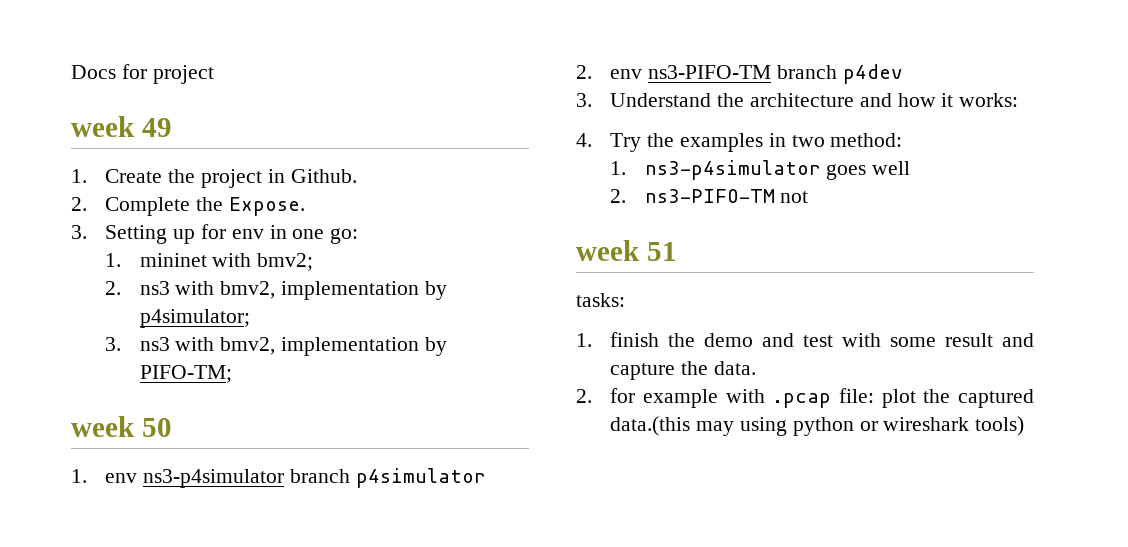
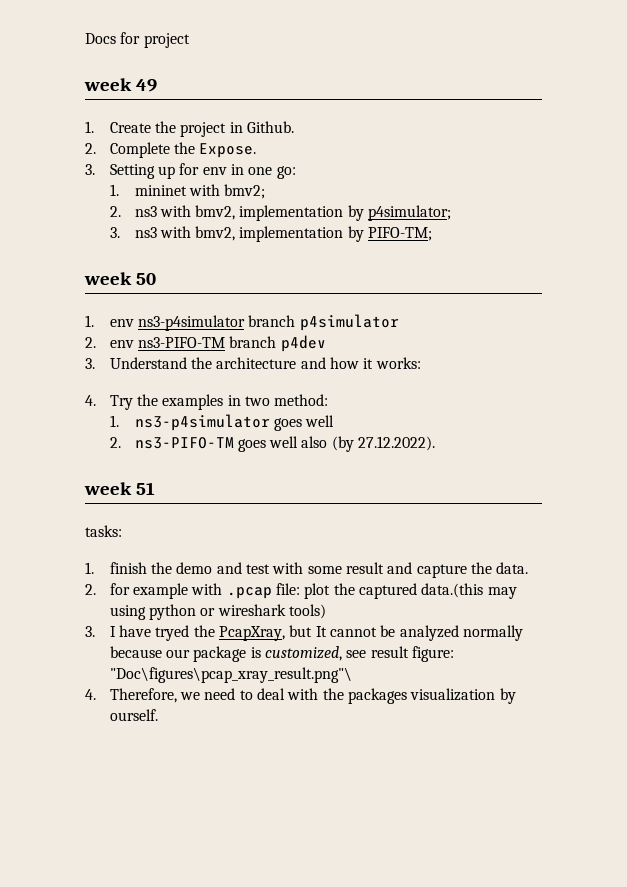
- 2. ns3-PIFO-TM not
+ 2. ns3-PIFO-TM goes well also (by 27.12.2022).
+ 3. I have tryed the PcapXray, but It cannot be analyzed normally because our package is customized, see result figure: "Doc\figures\pcap_xray_result.png"\
+ 4. Therefore, we need to deal with the packages visualization by ourself.

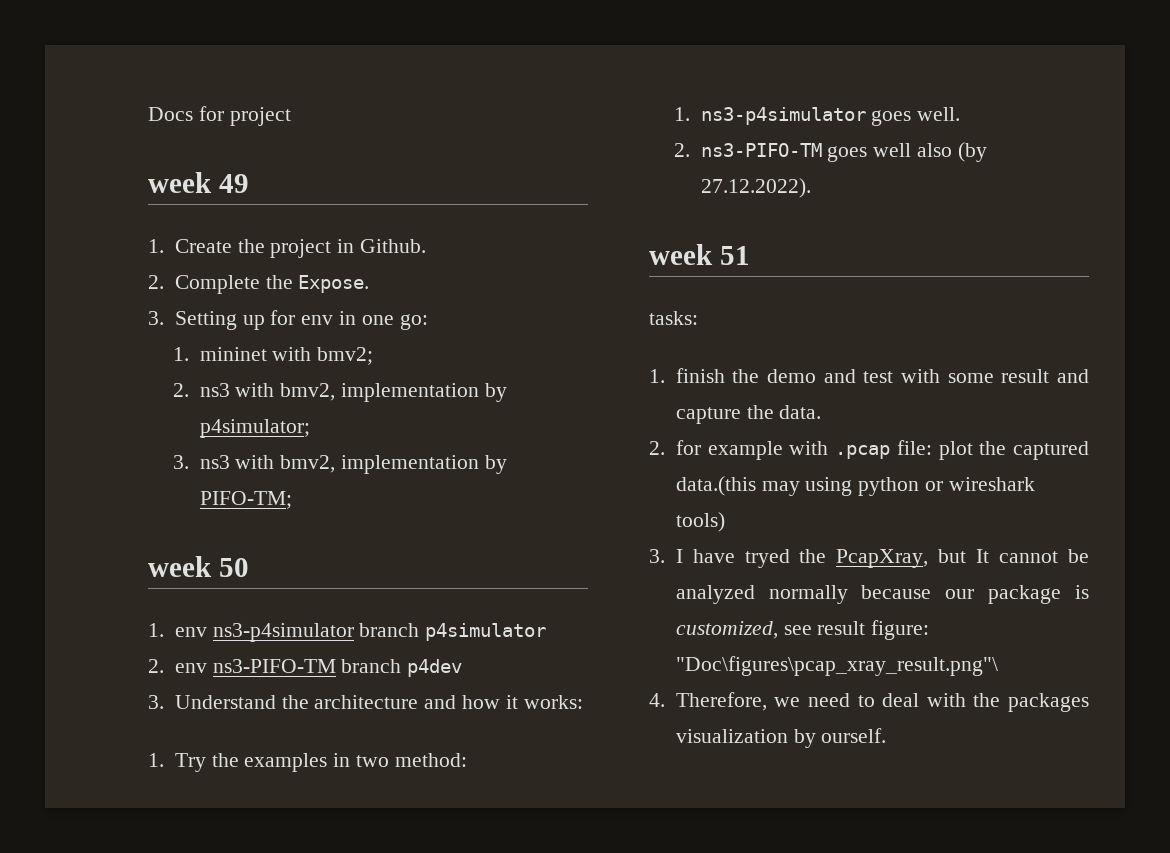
- 4. Try the examples in two method:
+ 1. Try the examples in two method:
- 1. ns3-p4simulator goes well
+ 1. ns3-p4simulator goes well.

